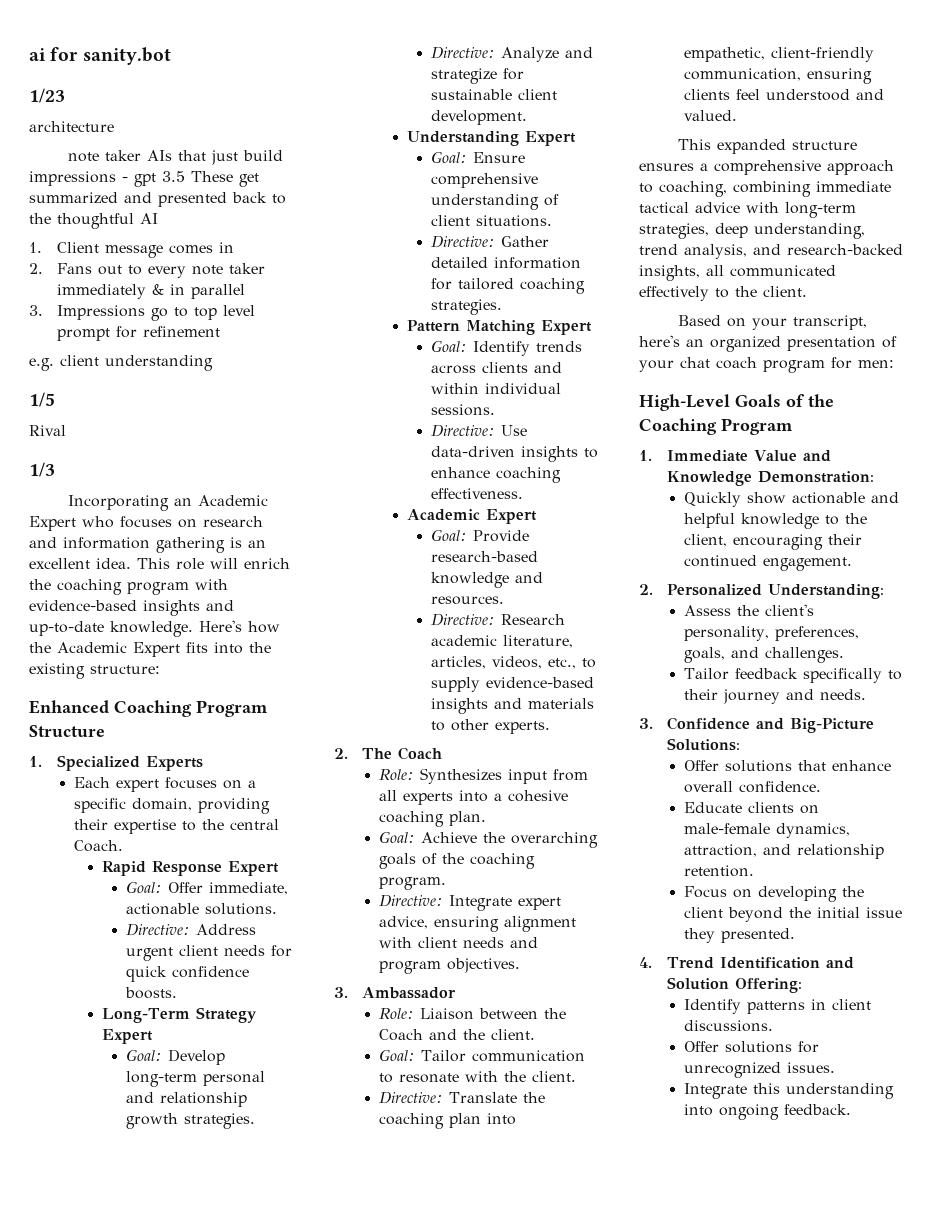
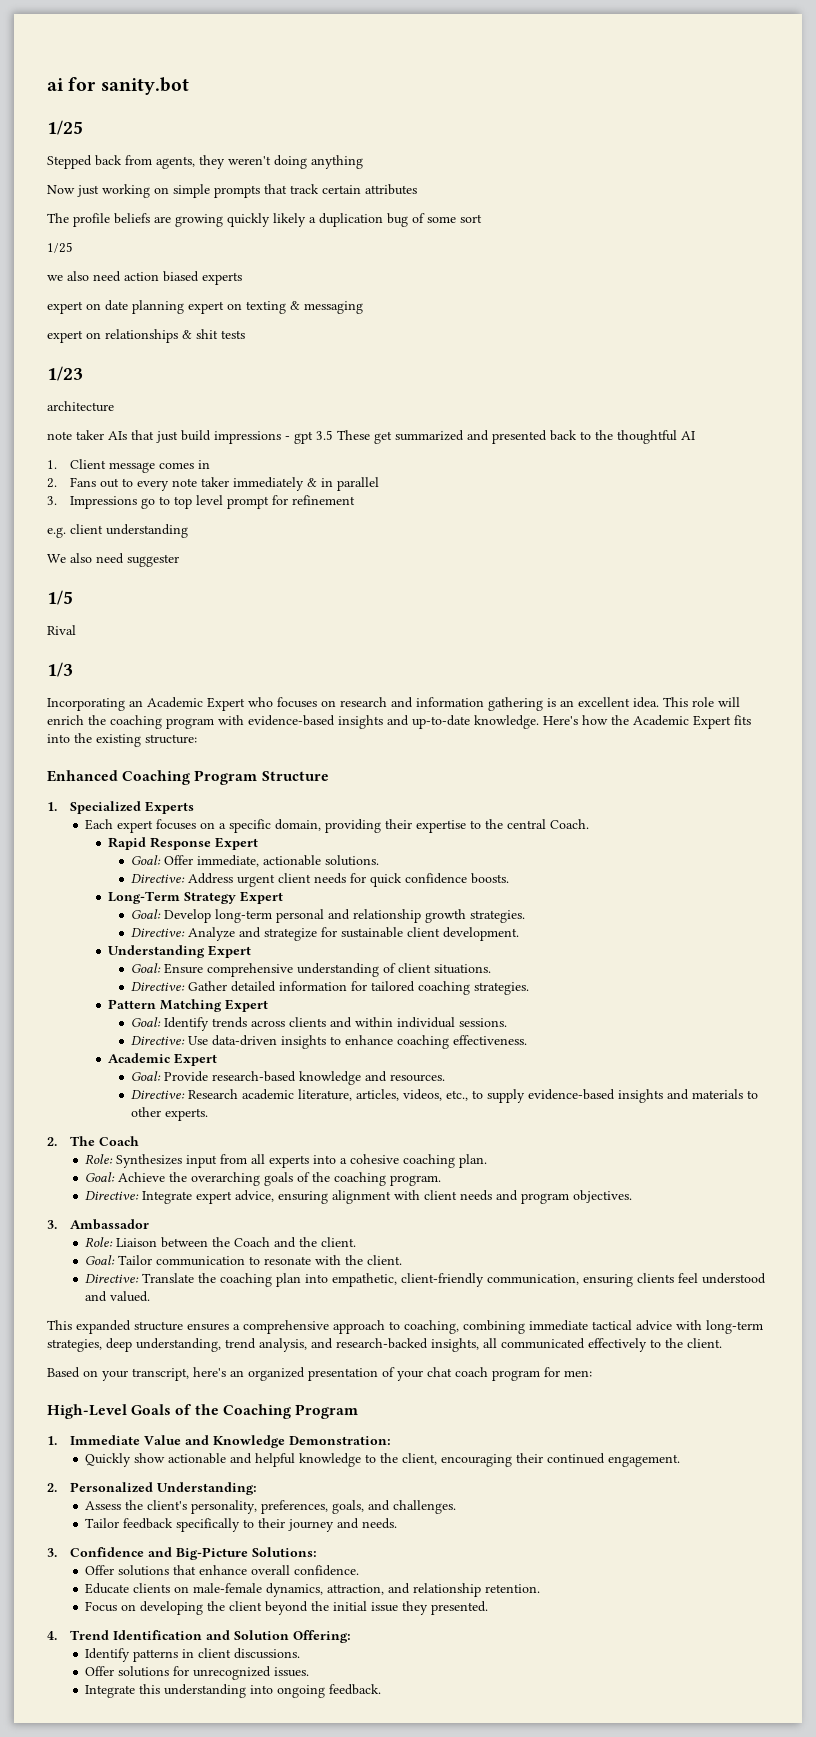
  ai for sanity.bot
+ 1/25
+ Stepped back from agents, they weren't doing anything
+ Now just working on simple prompts that track certain attributes
+ The profile beliefs are growing quickly likely a duplication bug of some sort
+ 1/25
+ we also need action biased experts
+ expert on date planning expert on texting & messaging
+ expert on relationships & shit tests
+ We also need suggester

